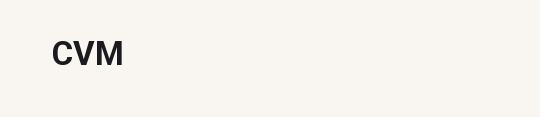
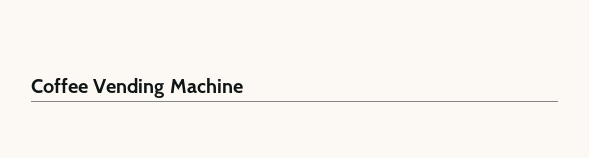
- CVM
+ Coffee Vending Machine

